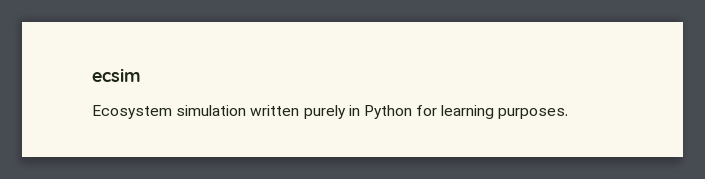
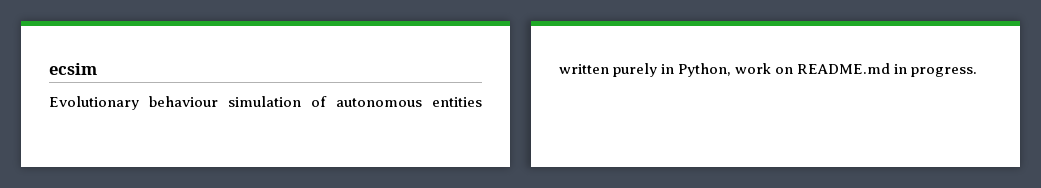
- Ecosystem simulation written purely in Python for learning purposes.
+ Evolutionary behaviour simulation of autonomous entities written purely in Python, work on README.md in progress.

